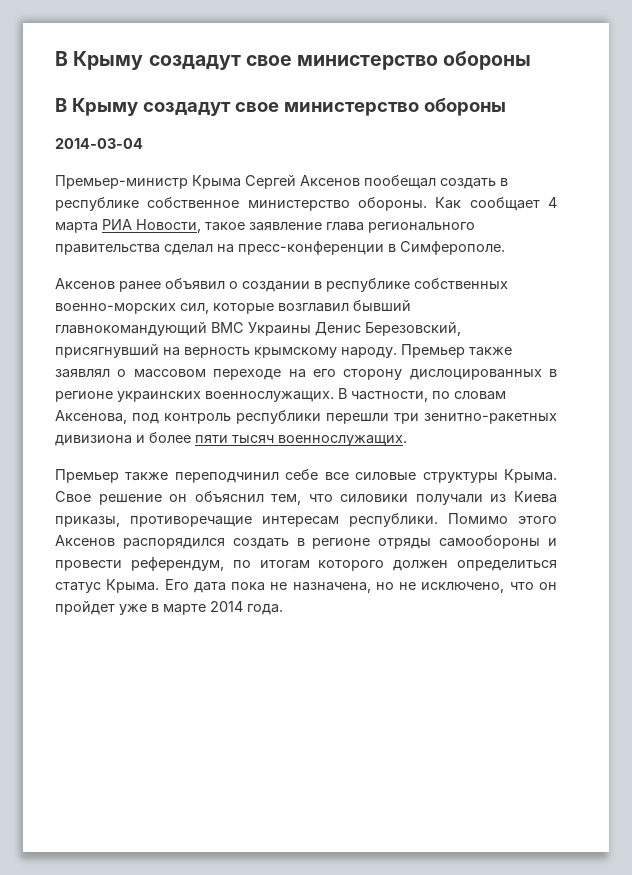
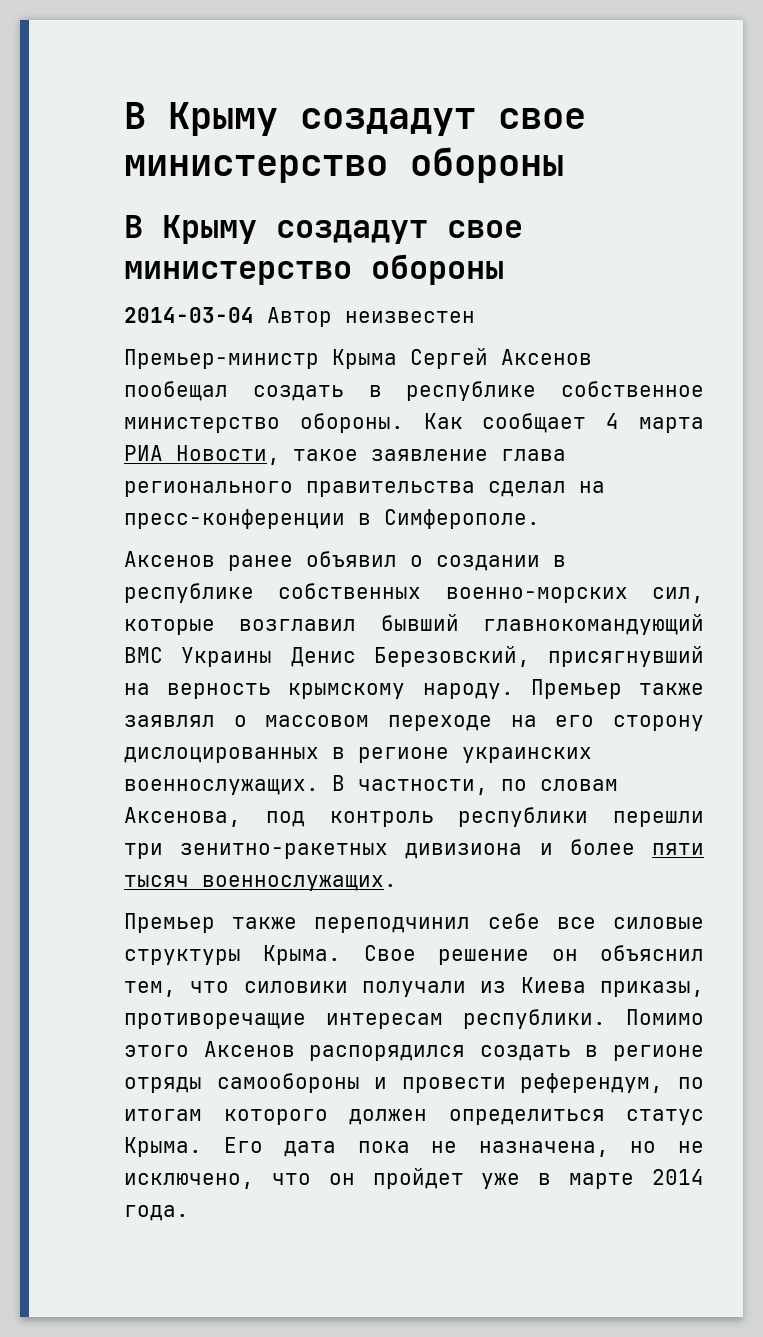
- 2014-03-04
+ 2014-03-04 Автор неизвестен

